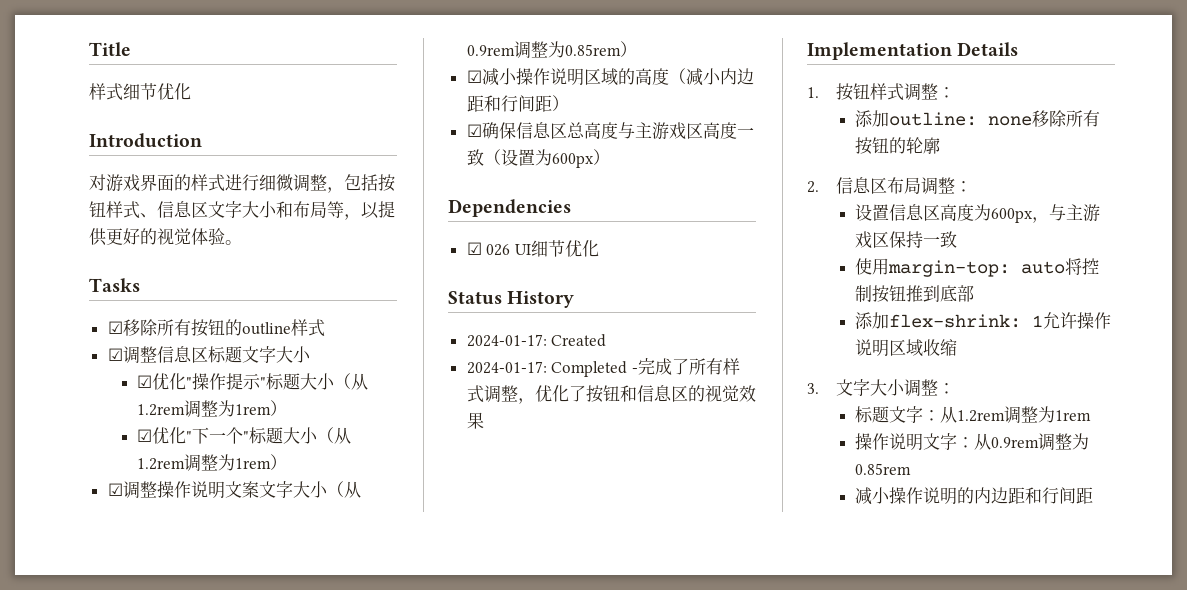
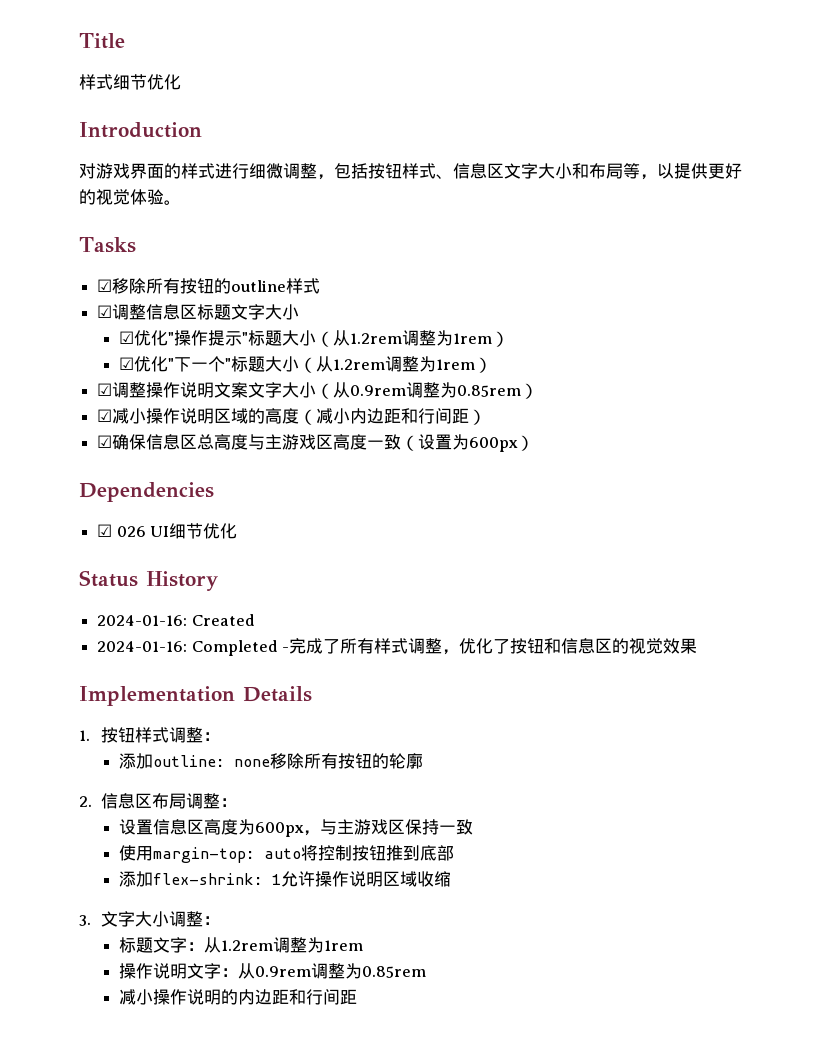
- 2024-01-17: Created
+ 2024-01-16: Created
- 2024-01-17: Completed -完成了所有样式调整，优化了按钮和信息区的视觉效果
+ 2024-01-16: Completed -完成了所有样式调整，优化了按钮和信息区的视觉效果

